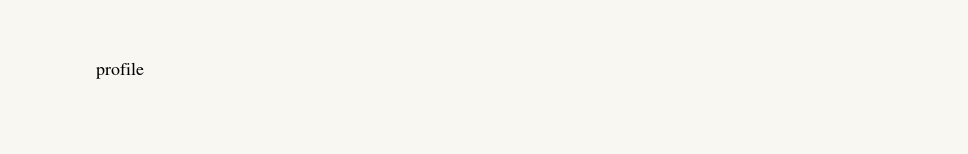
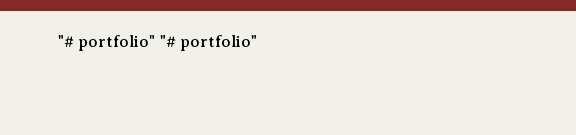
- profile
+ "# portfolio" "# portfolio"

